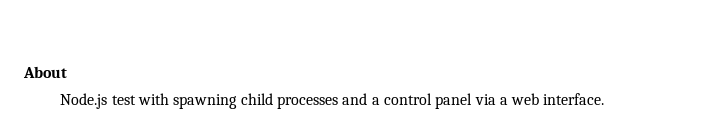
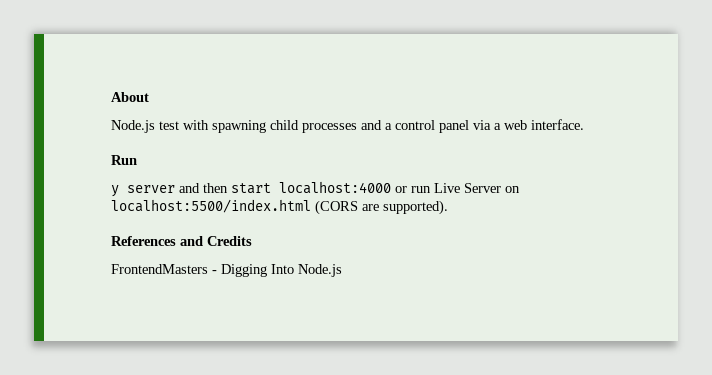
+ Run
+ y server and then start localhost:4000 or run Live Server on localhost:5500/index.html (CORS are supported).
+ References and Credits
+ FrontendMasters - Digging Into Node.js

